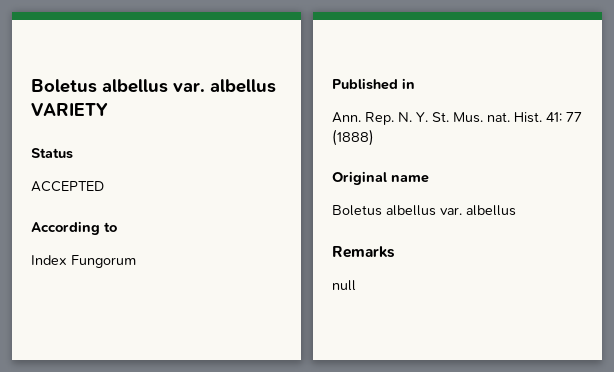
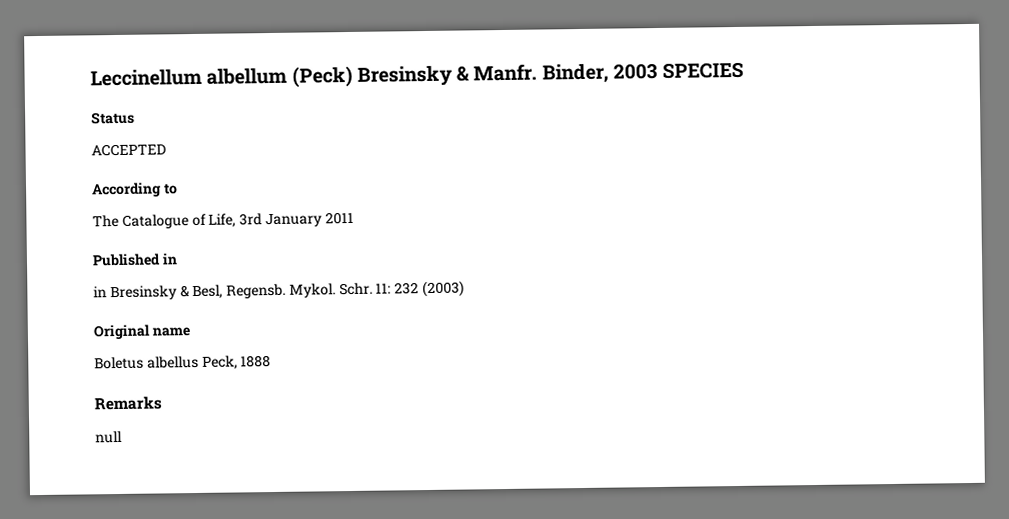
- Boletus albellus var. albellus VARIETY
+ Leccinellum albellum (Peck) Bresinsky & Manfr. Binder, 2003 SPECIES
  Status
  ACCEPTED
  According to
- Index Fungorum
+ The Catalogue of Life, 3rd January 2011
  Published in
- Ann. Rep. N. Y. St. Mus. nat. Hist. 41: 77 (1888)
+ in Bresinsky & Besl, Regensb. Mykol. Schr. 11: 232 (2003)
  Original name
- Boletus albellus var. albellus
+ Boletus albellus Peck, 1888

